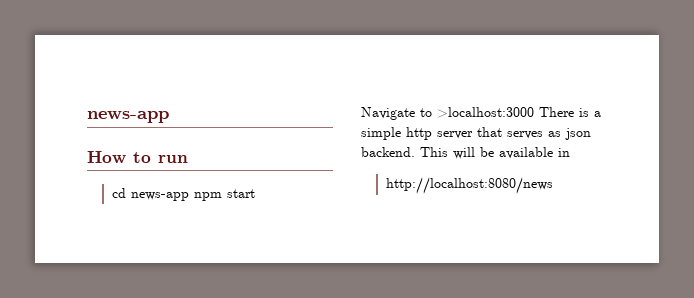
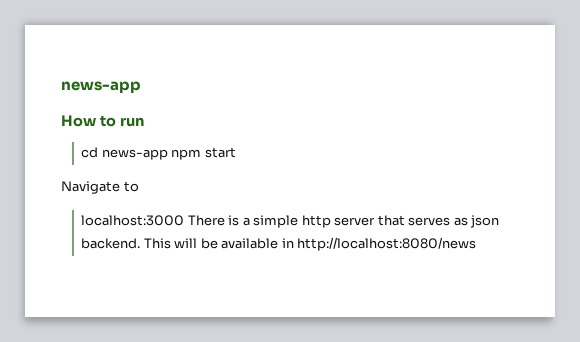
- Navigate to >localhost:3000 There is a simple http server that serves as json backend.
+ Navigate to
+ localhost:3000 There is a simple http server that serves as json backend.
- This will be available in
- http://localhost:8080/news
+ This will be available in http://localhost:8080/news

